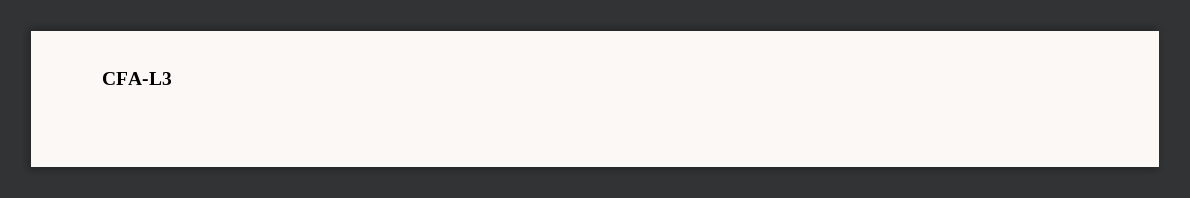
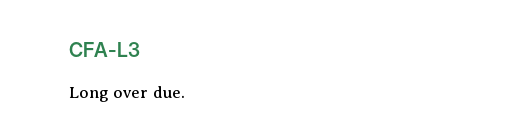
+ Long over due.

